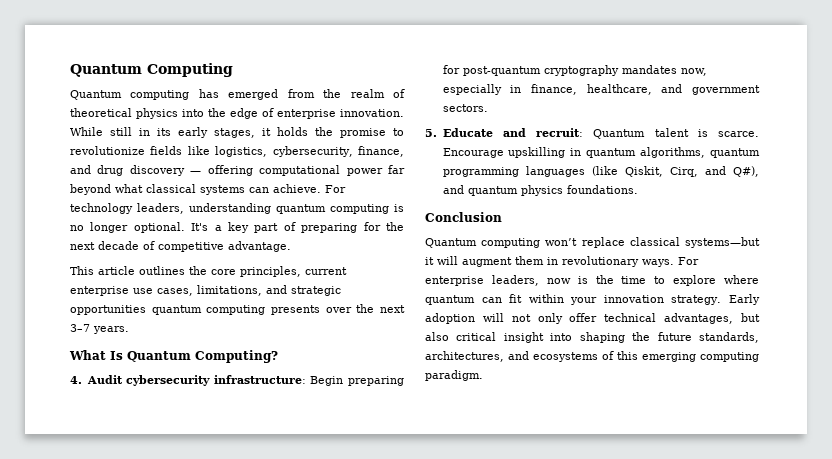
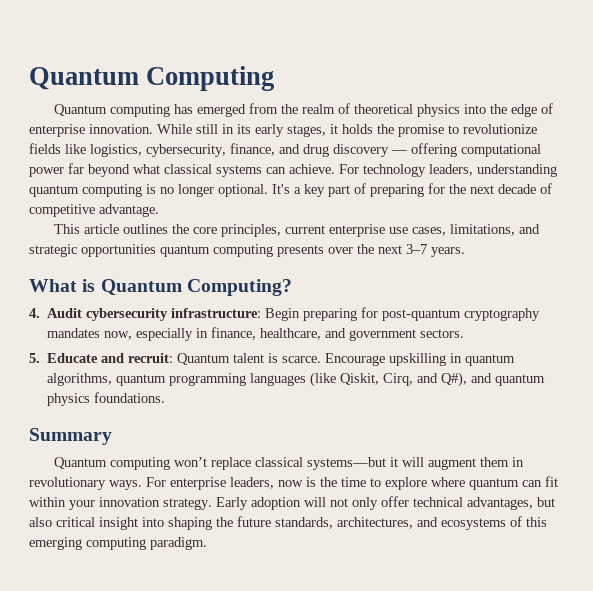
- What Is Quantum Computing?
+ What is Quantum Computing?
- Conclusion
+ Summary

